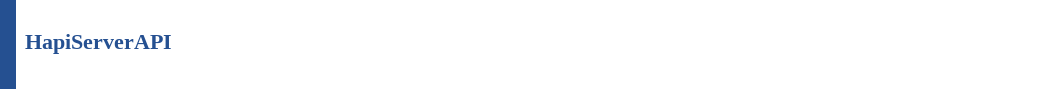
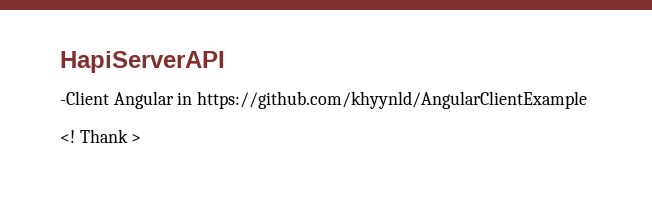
+ -Client Angular in https://github.com/khyynld/AngularClientExample
+ <! Thank >

